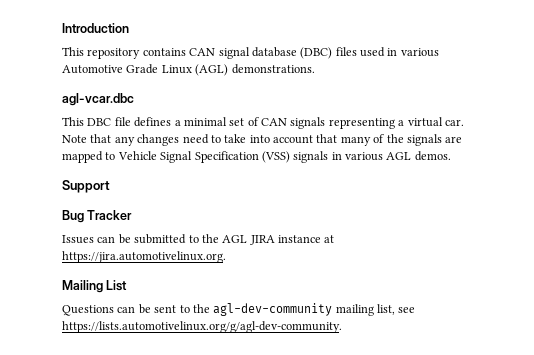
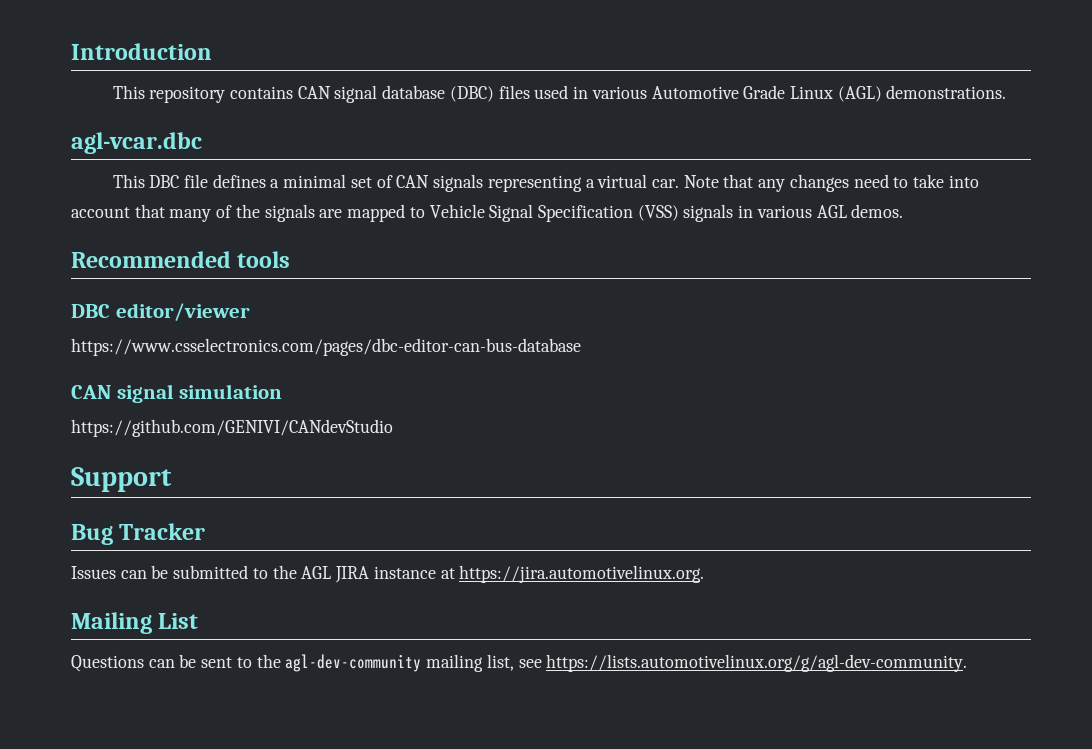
+ Recommended tools
+ DBC editor/viewer
+ https://www.csselectronics.com/pages/dbc-editor-can-bus-database
+ CAN signal simulation
+ https://github.com/GENIVI/CANdevStudio

